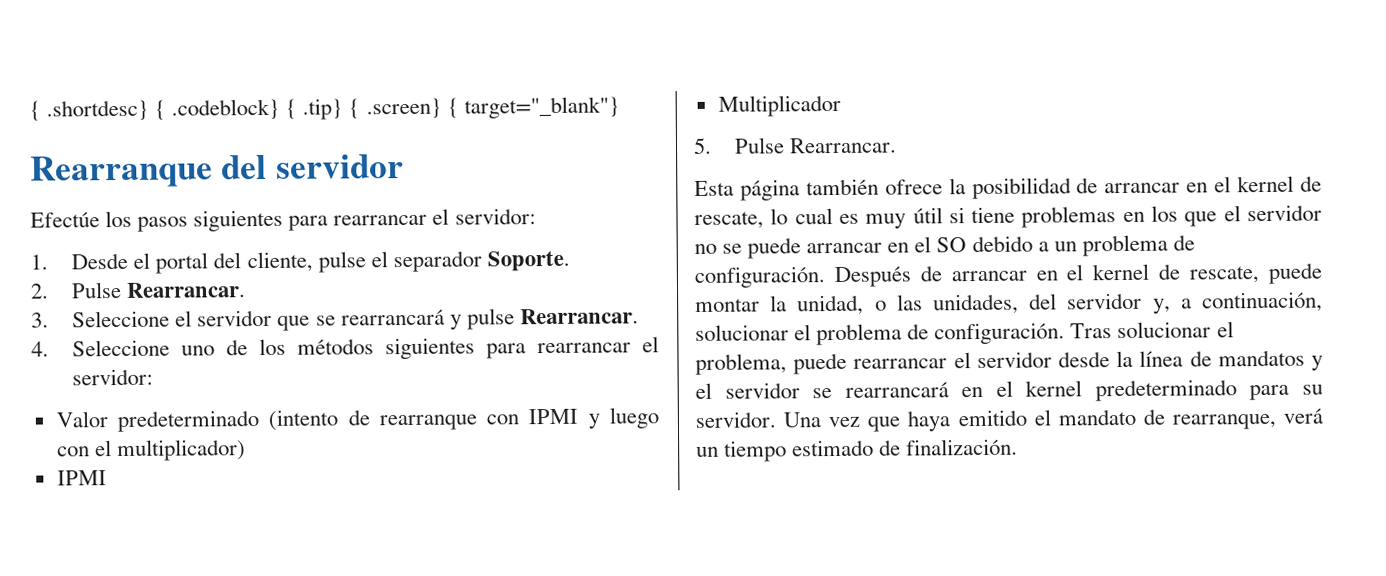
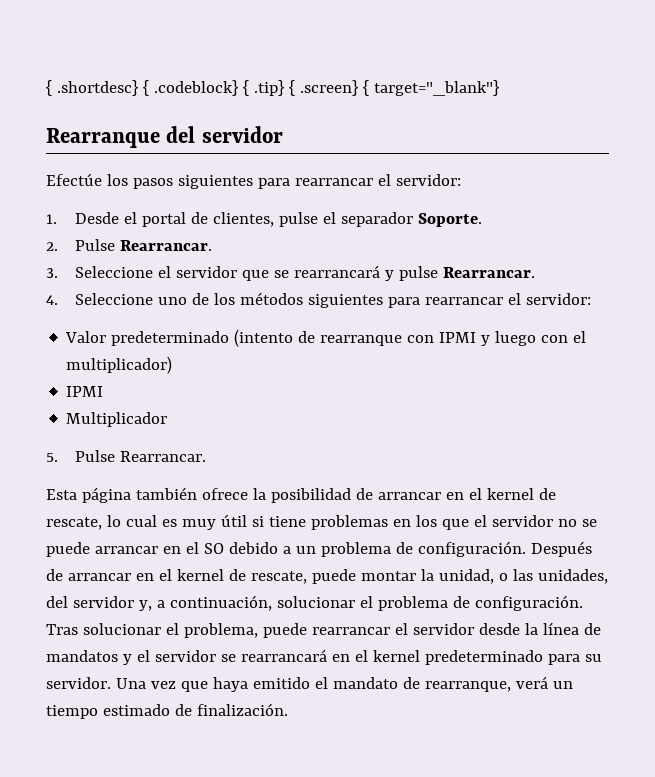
- 1. Desde el portal del cliente, pulse el separador Soporte.
+ 1. Desde el portal de clientes, pulse el separador Soporte.

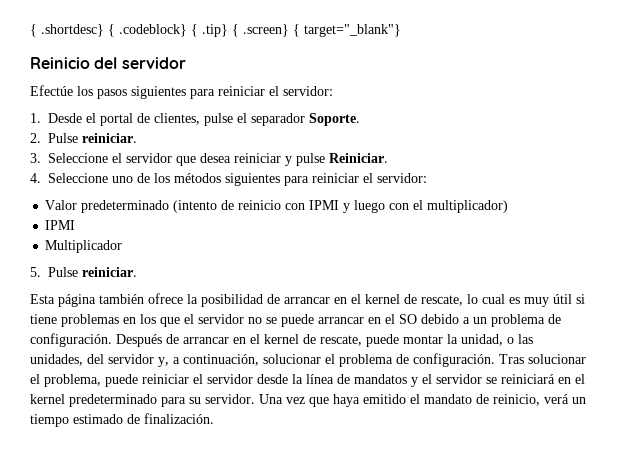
- Rearranque del servidor
+ Reinicio del servidor
- Efectúe los pasos siguientes para rearrancar el servidor:
+ Efectúe los pasos siguientes para reiniciar el servidor:
- 2. Pulse Rearrancar.
+ 2. Pulse reiniciar.
- 3. Seleccione el servidor que se rearrancará y pulse Rearrancar.
+ 3. Seleccione el servidor que desea reiniciar y pulse Reiniciar.
- 4. Seleccione uno de los métodos siguientes para rearrancar el servidor:
+ 4. Seleccione uno de los métodos siguientes para reiniciar el servidor:
- Valor predeterminado (intento de rearranque con IPMI y luego con el multiplicador)
+ Valor predeterminado (intento de reinicio con IPMI y luego con el multiplicador)
- 5. Pulse Rearrancar.
+ 5. Pulse reiniciar.
- Tras solucionar el problema, puede rearrancar el servidor desde la línea de mandatos y el servidor se rearrancará en el kernel predeterminado para su servidor.
+ Tras solucionar el problema, puede reiniciar el servidor desde la línea de mandatos y el servidor se reiniciará en el kernel predeterminado para su servidor.
- Una vez que haya emitido el mandato de rearranque, verá un tiempo estimado de finalización.
+ Una vez que haya emitido el mandato de reinicio, verá un tiempo estimado de finalización.

